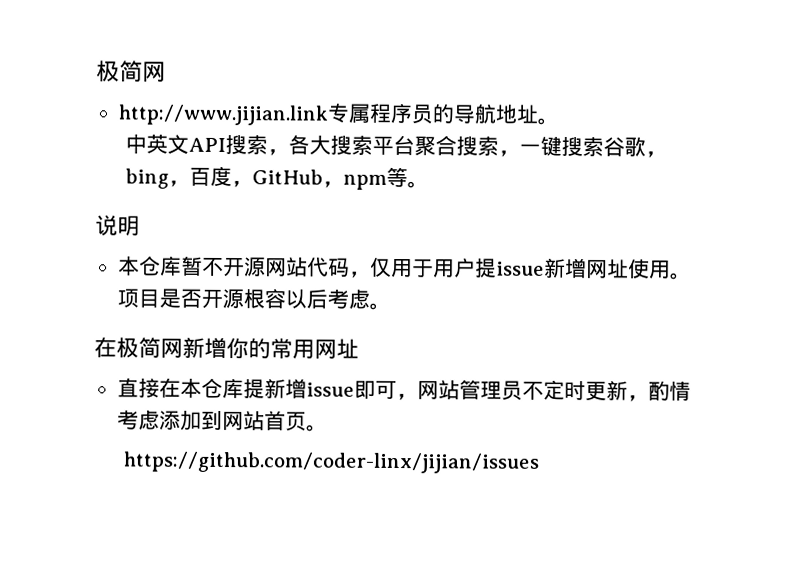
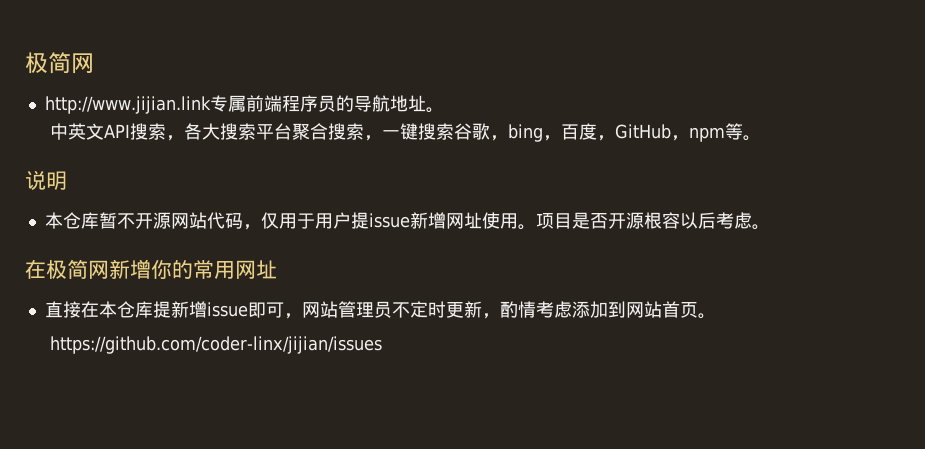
- http://www.jijian.link专属程序员的导航地址。
+ http://www.jijian.link专属前端程序员的导航地址。

